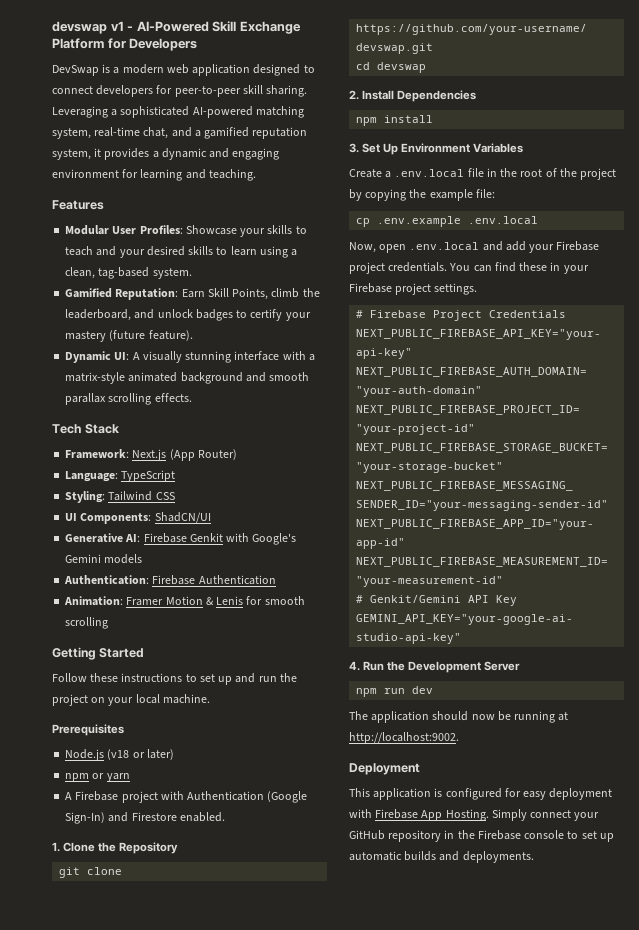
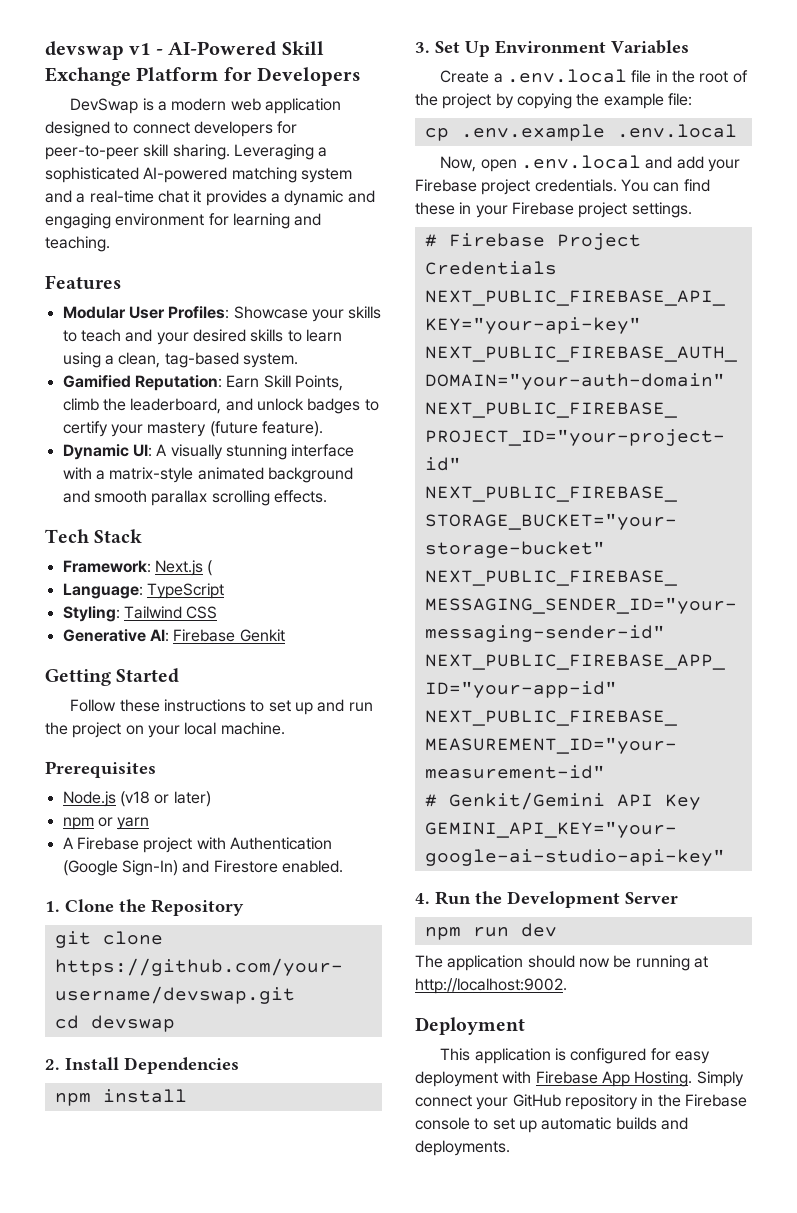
- Leveraging a sophisticated AI-powered matching system, real-time chat, and a gamified reputation system, it provides a dynamic and engaging environment for learning and teaching.
+ Leveraging a sophisticated AI-powered matching system and a real-time chat it provides a dynamic and engaging environment for learning and teaching.
- Framework: Next.js (App Router)
+ Framework: Next.js (
- UI Components: ShadCN/UI
- Generative AI: Firebase Genkit with Google's Gemini models
- Authentication: Firebase Authentication
- Animation: Framer Motion & Lenis for smooth scrolling
+ Generative AI: Firebase Genkit

